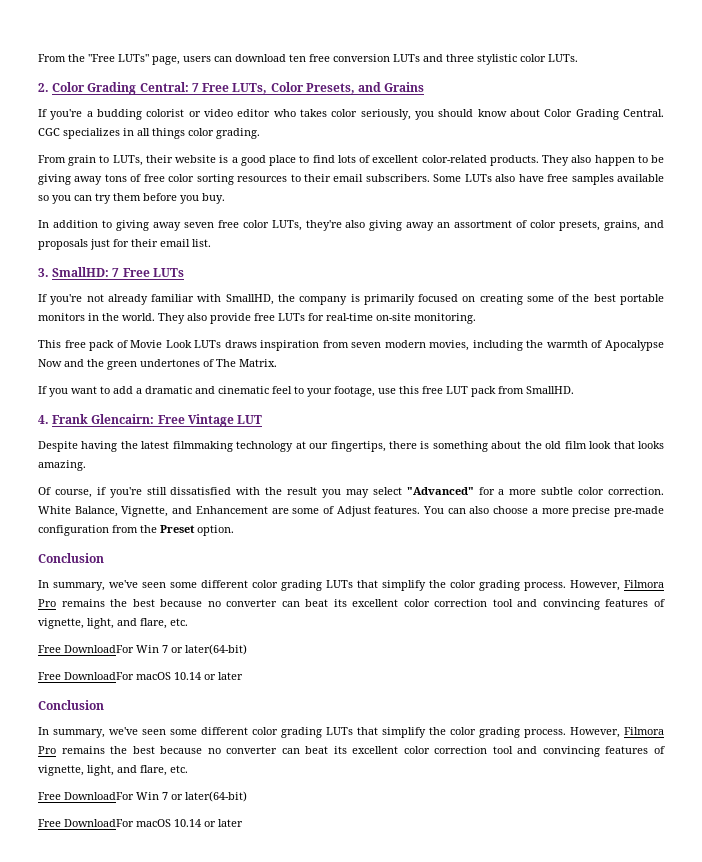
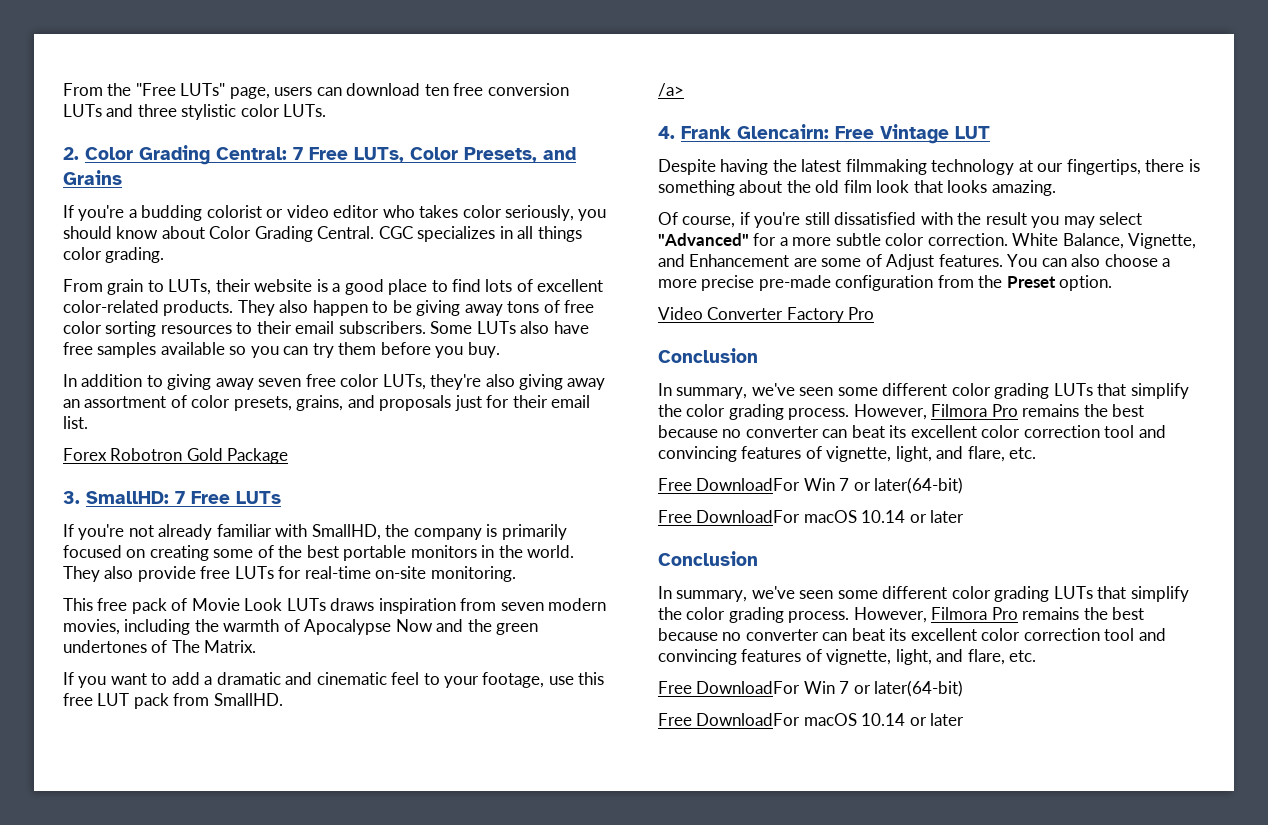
+ Forex Robotron Gold Package
+ /a>
+ Video Converter Factory Pro

